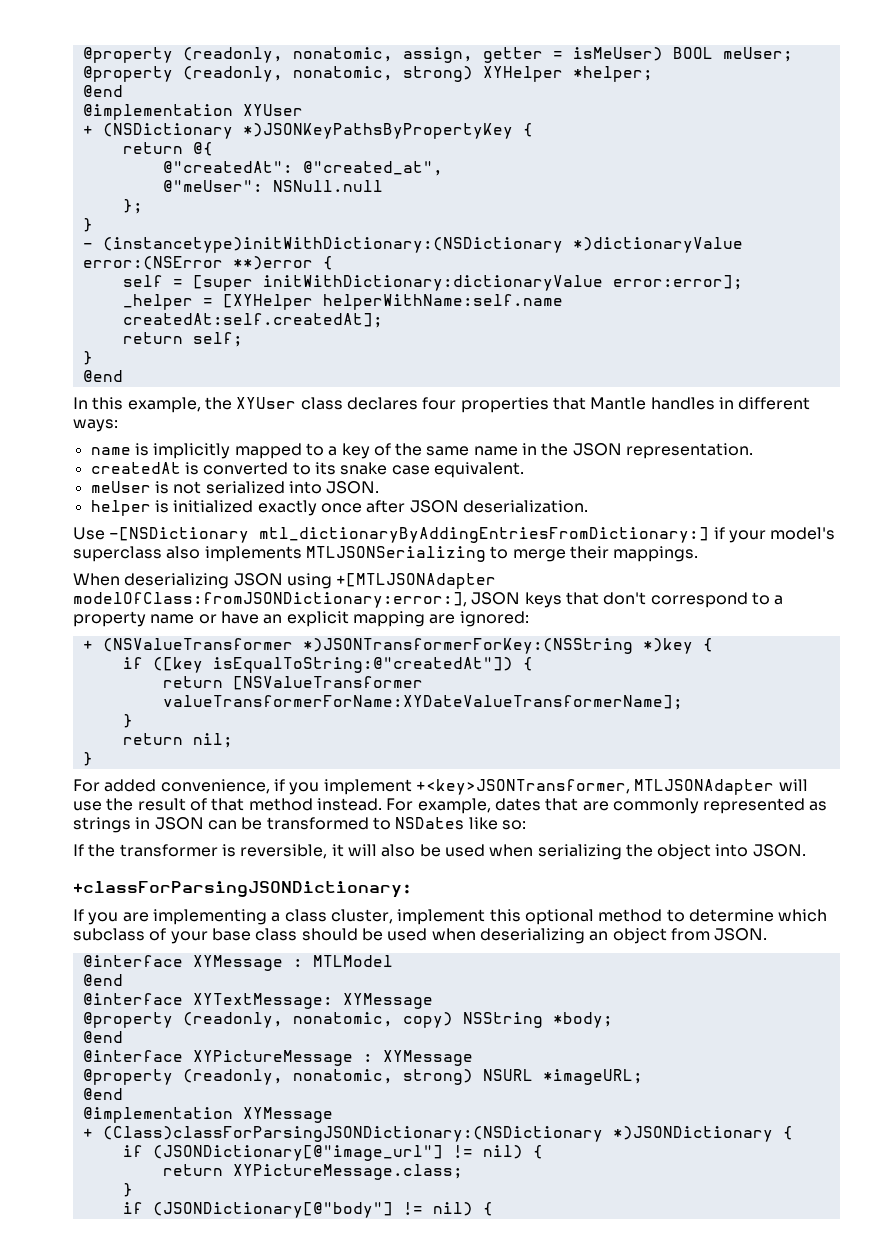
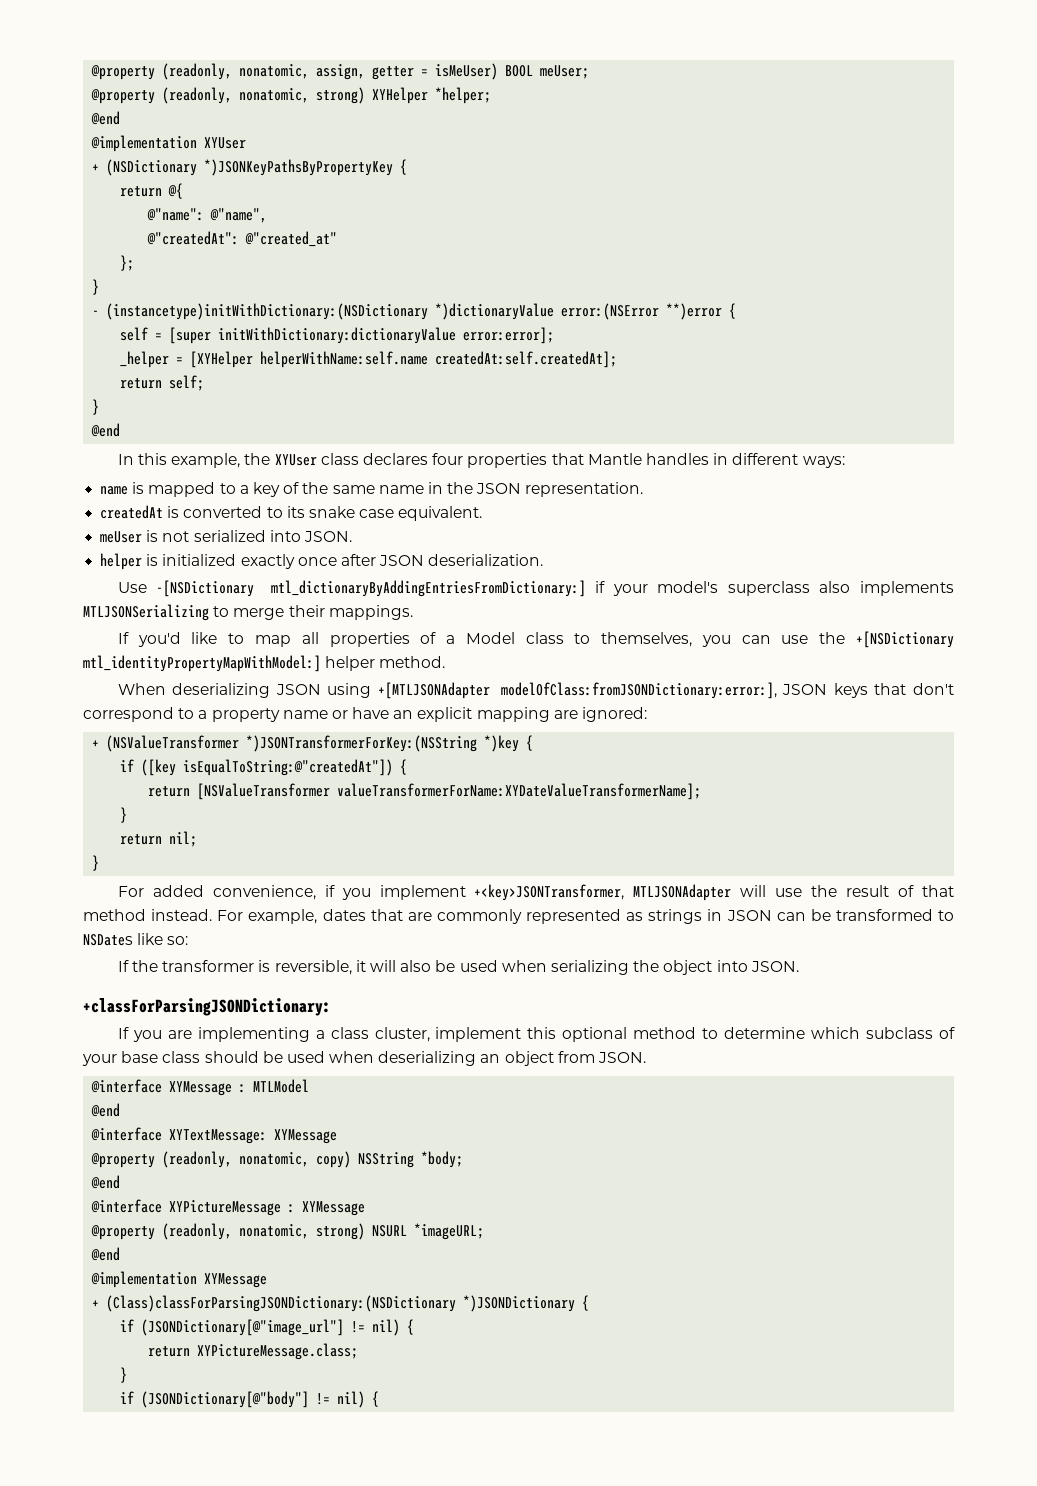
+ @"name": @"name",
- @"createdAt": @"created_at",
- @"meUser": NSNull.null
+ @"createdAt": @"created_at"
- name is implicitly mapped to a key of the same name in the JSON representation.
+ name is mapped to a key of the same name in the JSON representation.
+ If you'd like to map all properties of a Model class to themselves, you can use the +[NSDictionary mtl_identityPropertyMapWithModel:] helper method.

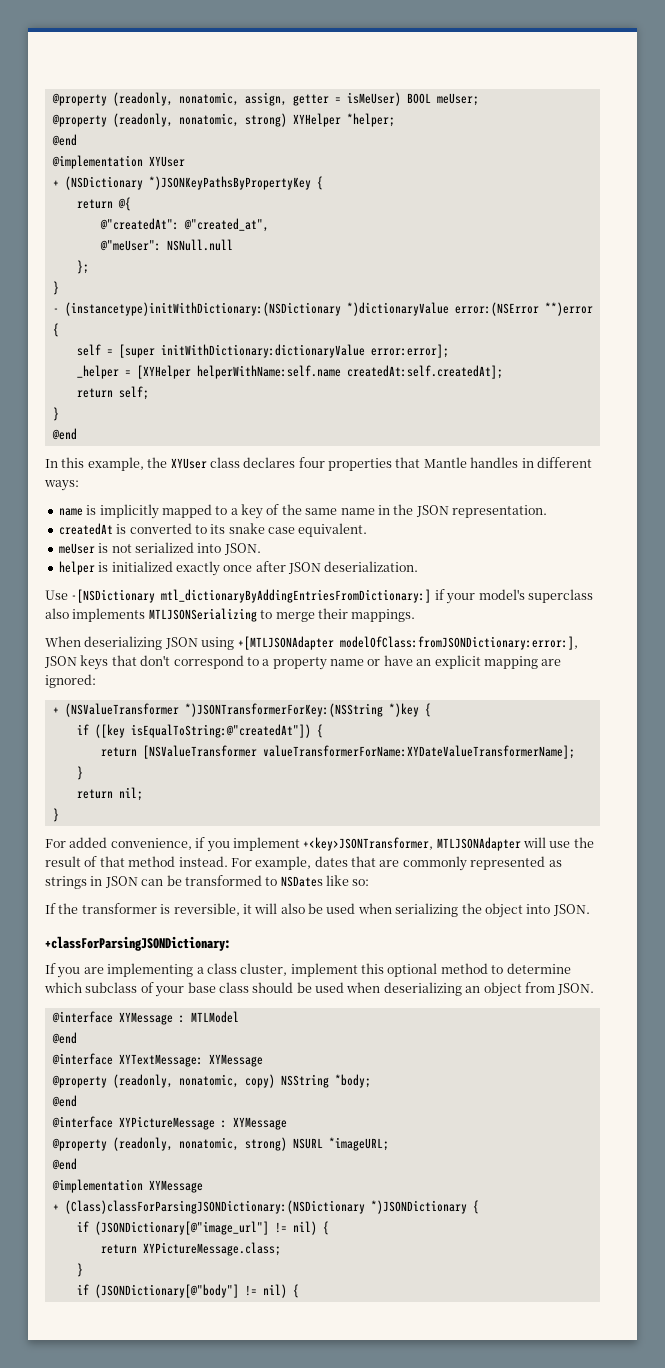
- @"name": @"name",
- @"createdAt": @"created_at"
+ @"createdAt": @"created_at",
+ @"meUser": NSNull.null
- name is mapped to a key of the same name in the JSON representation.
+ name is implicitly mapped to a key of the same name in the JSON representation.
- If you'd like to map all properties of a Model class to themselves, you can use the +[NSDictionary mtl_identityPropertyMapWithModel:] helper method.

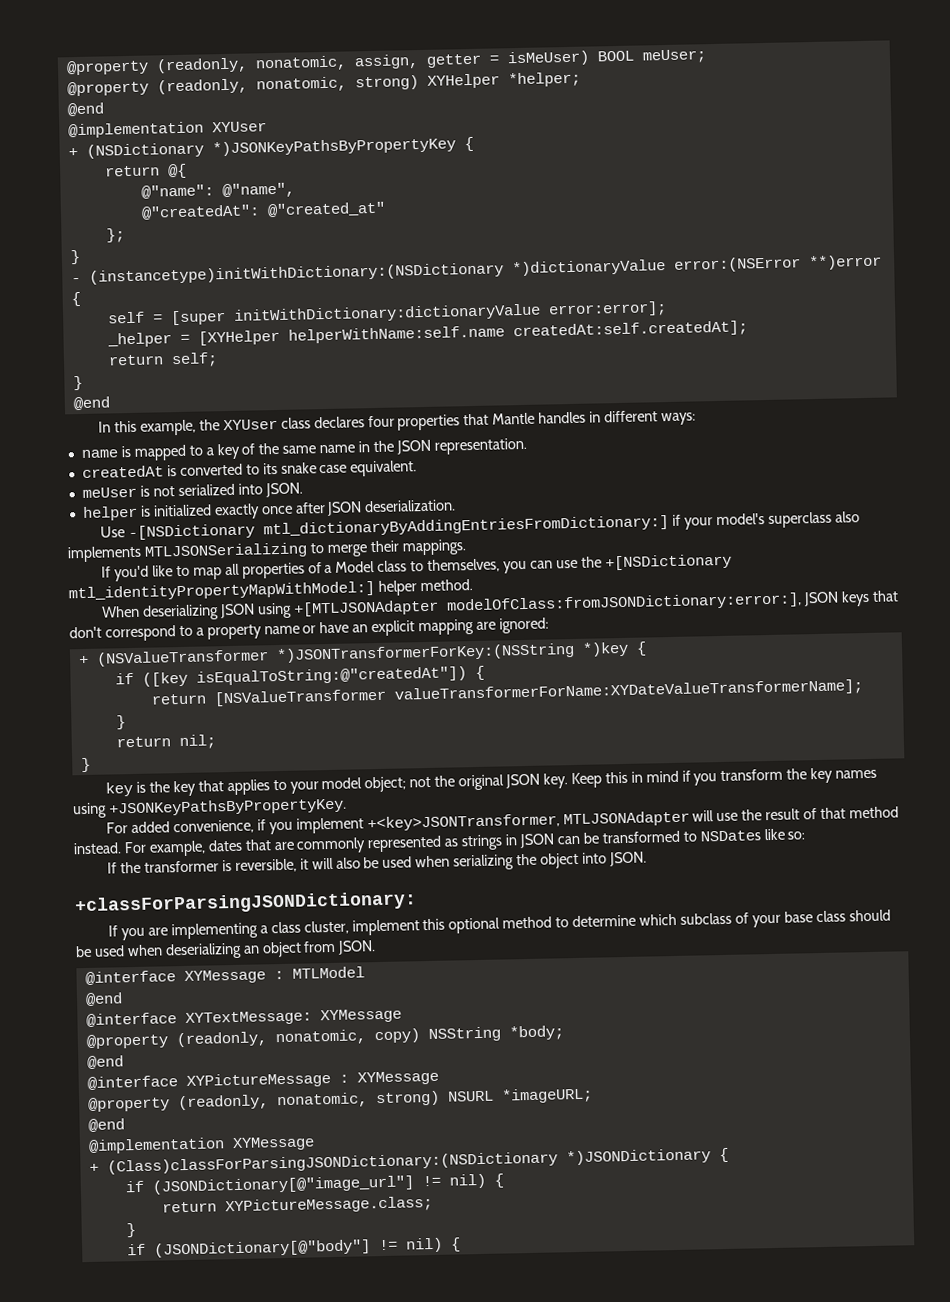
+ @"name": @"name",
- @"createdAt": @"created_at",
- @"meUser": NSNull.null
+ @"createdAt": @"created_at"
- name is implicitly mapped to a key of the same name in the JSON representation.
+ name is mapped to a key of the same name in the JSON representation.
+ If you'd like to map all properties of a Model class to themselves, you can use the +[NSDictionary mtl_identityPropertyMapWithModel:] helper method.
+ key is the key that applies to your model object; not the original JSON key. Keep this in mind if you transform the key names using +JSONKeyPathsByPropertyKey.

